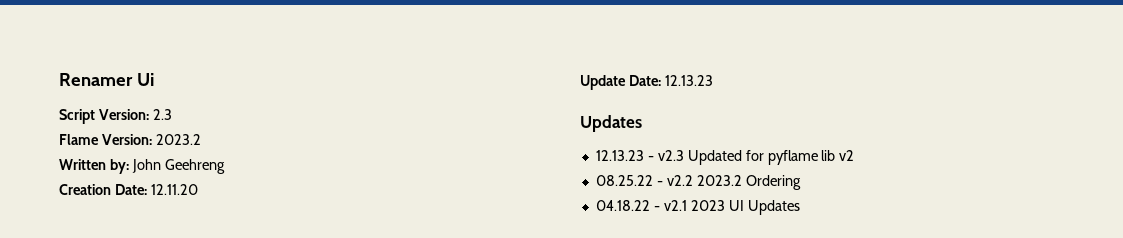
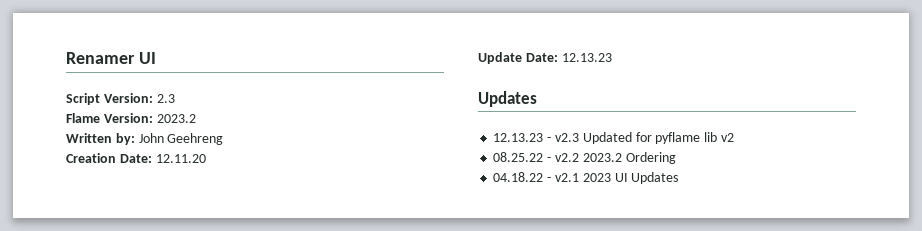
- Renamer Ui
+ Renamer UI

